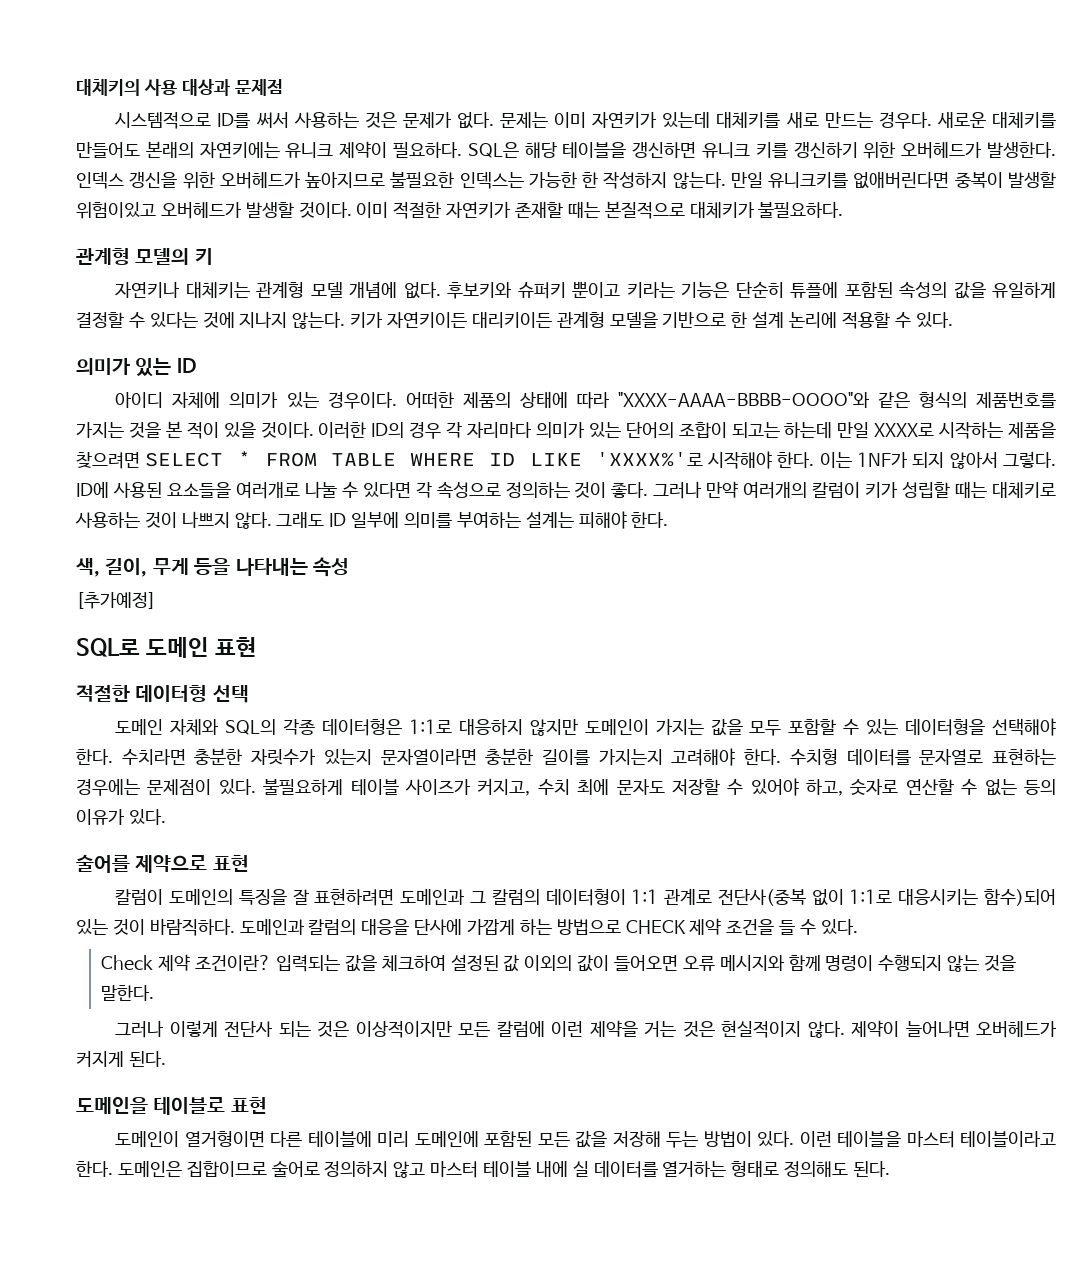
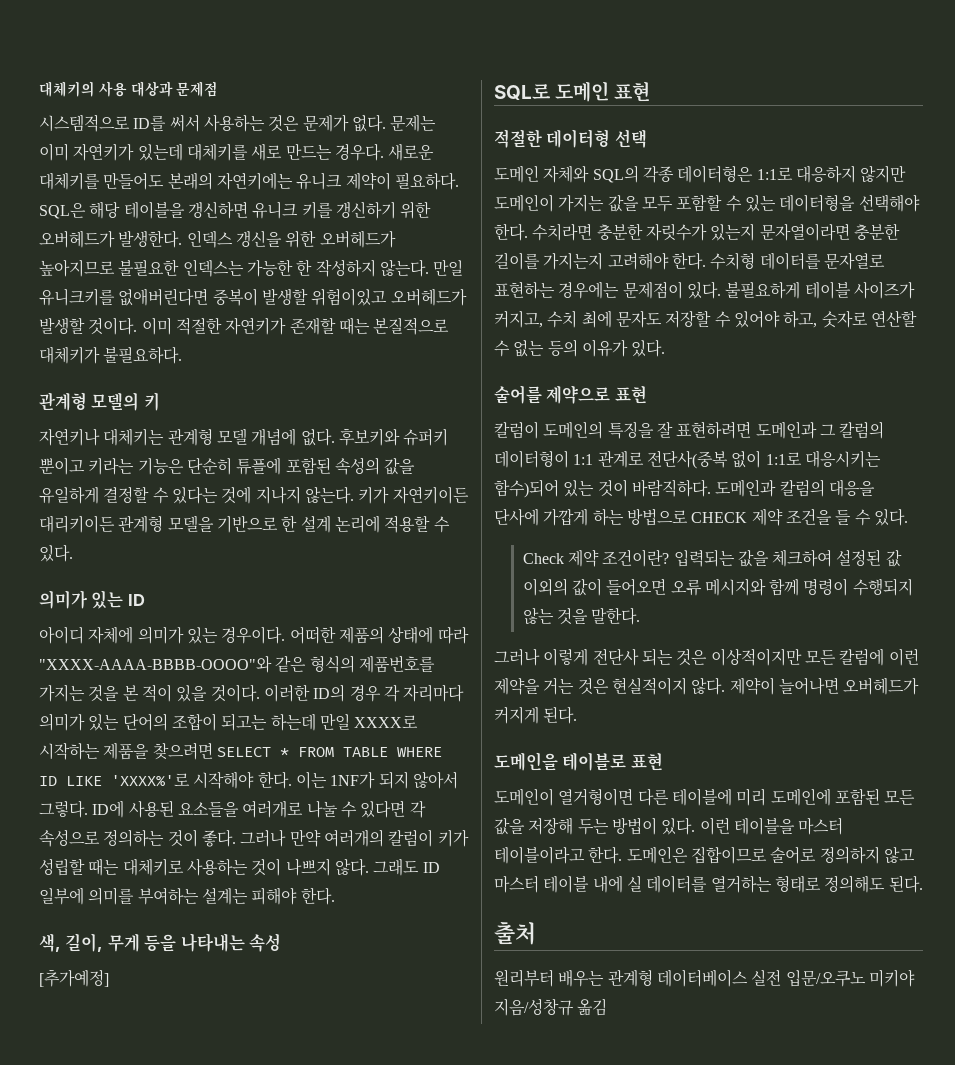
+ 출처
+ 원리부터 배우는 관계형 데이터베이스 실전 입문/오쿠노 미키야 지음/성창규 옮김

